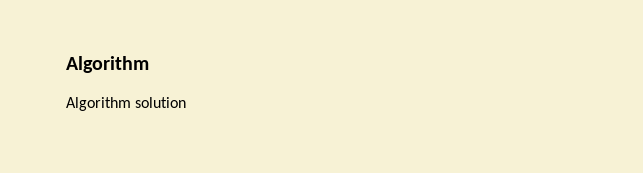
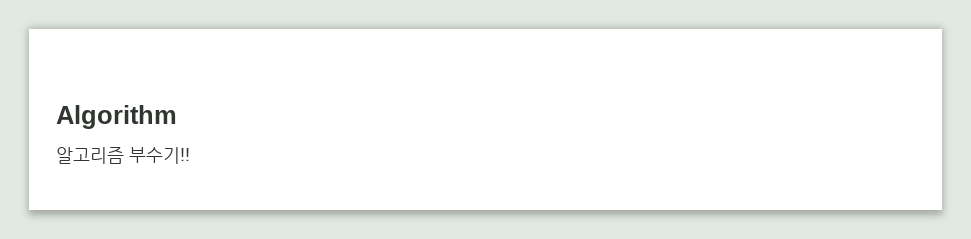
- Algorithm solution
+ 알고리즘 부수기!!

